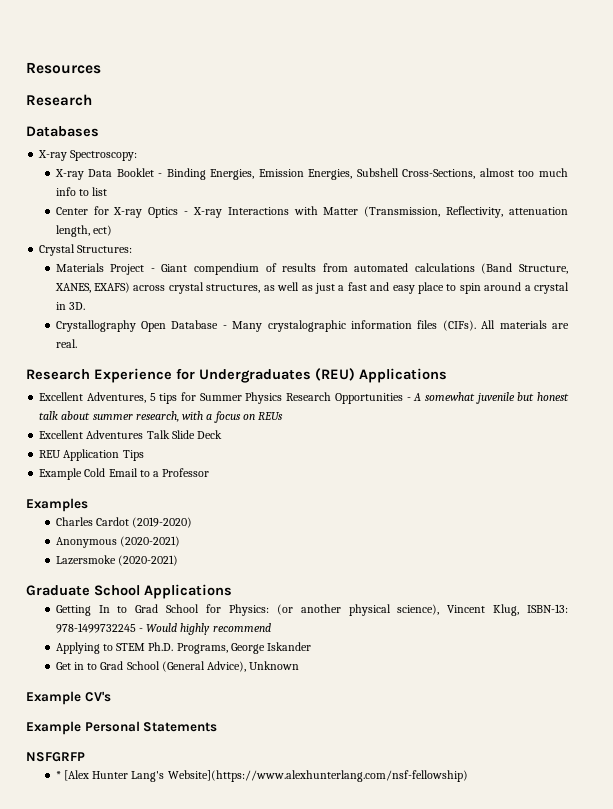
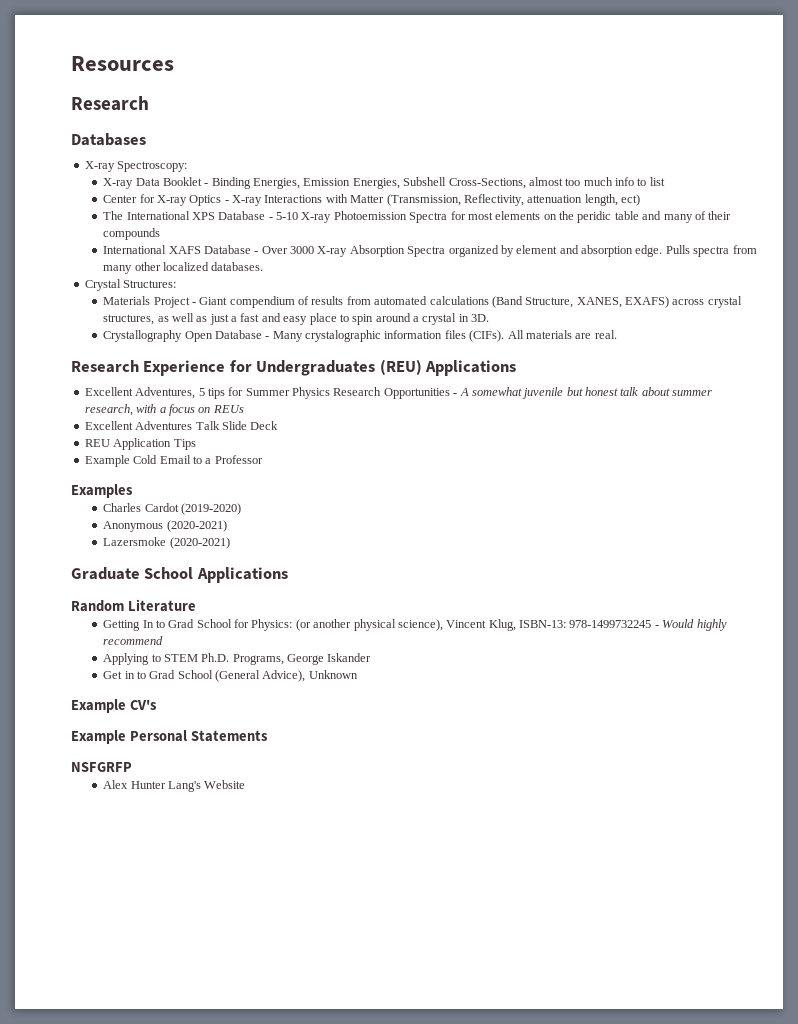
+ The International XPS Database - 5-10 X-ray Photoemission Spectra for most elements on the peridic table and many of their compounds
+ International XAFS Database - Over 3000 X-ray Absorption Spectra organized by element and absorption edge. Pulls spectra from many other localized databases.
+ Random Literature
- * [Alex Hunter Lang's Website](https://www.alexhunterlang.com/nsf-fellowship)
+ Alex Hunter Lang's Website

